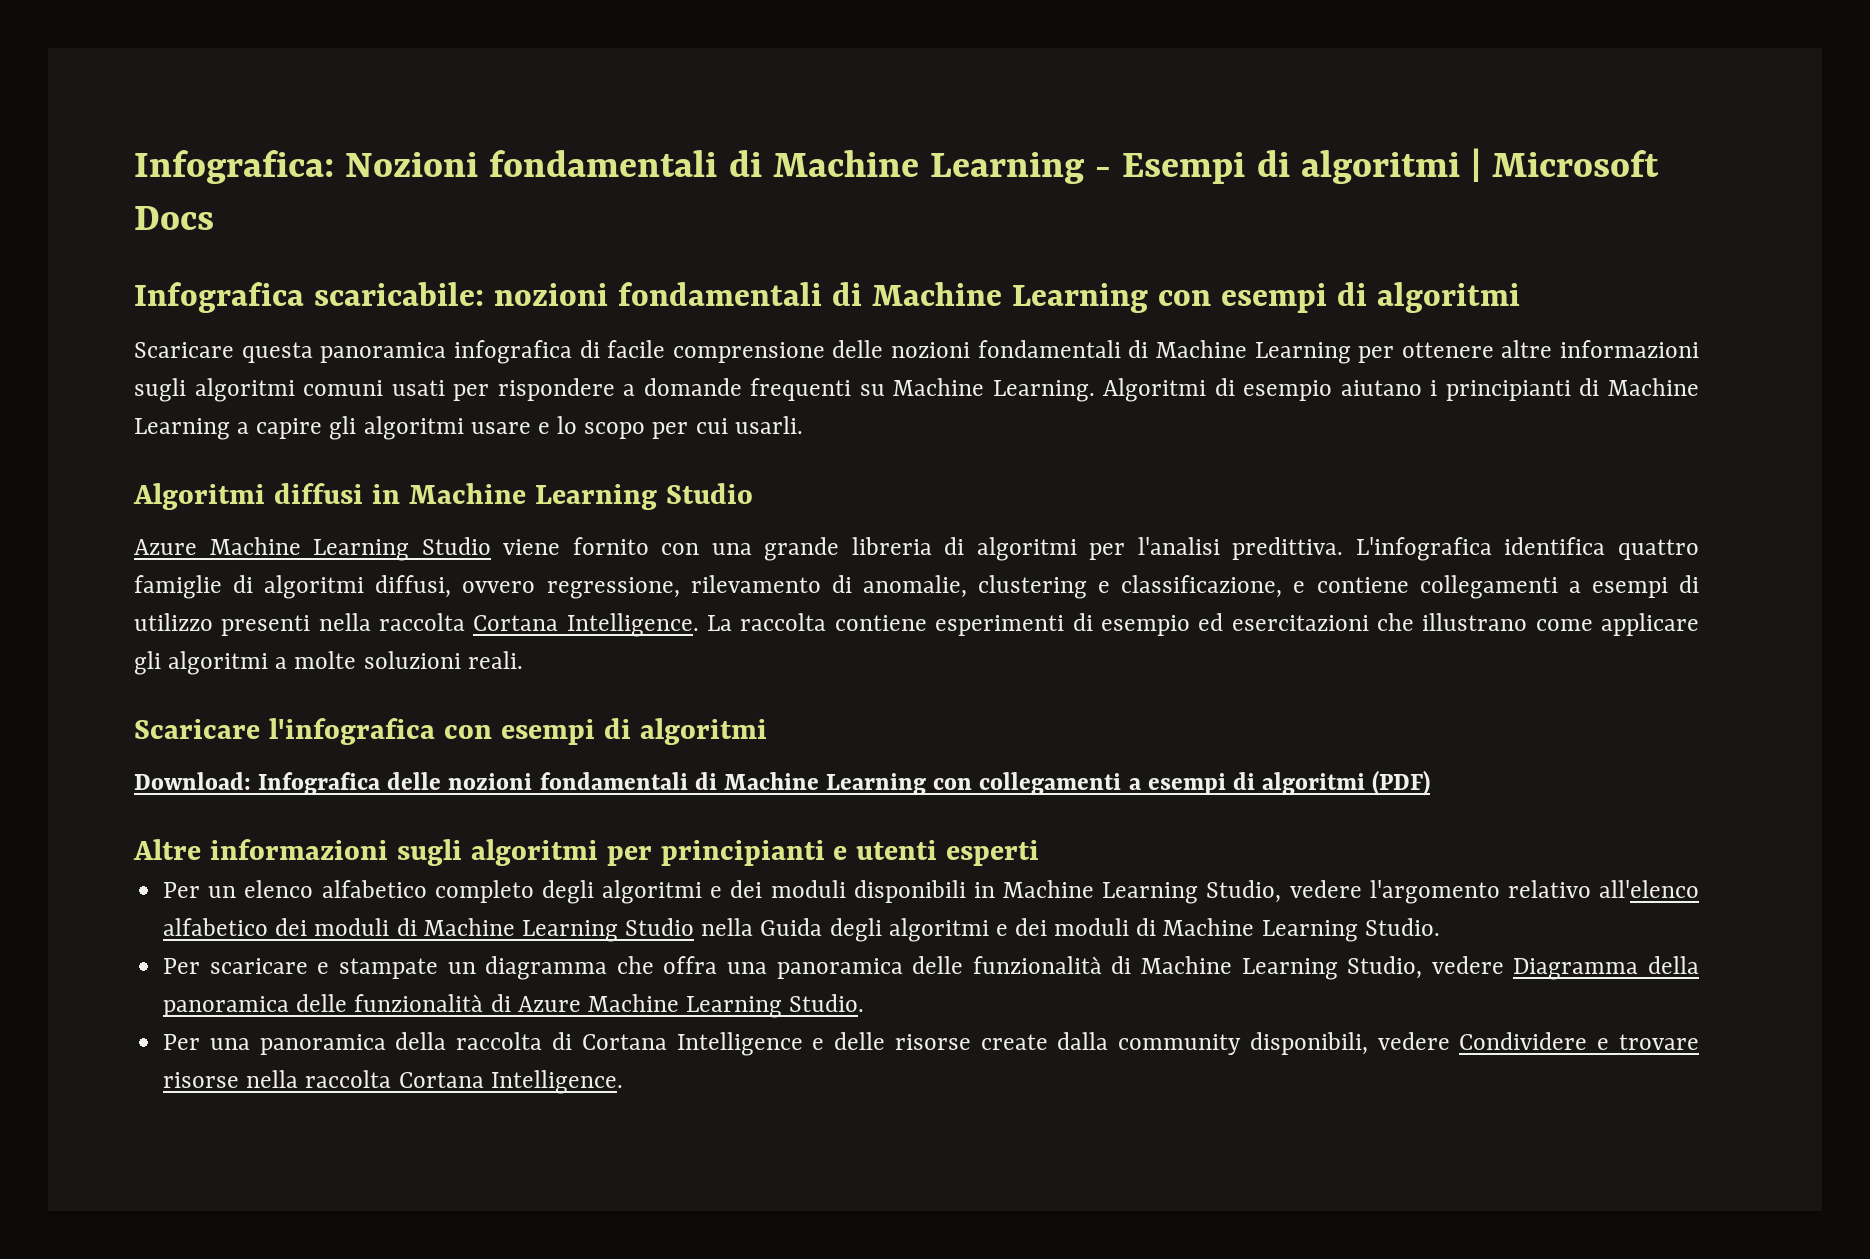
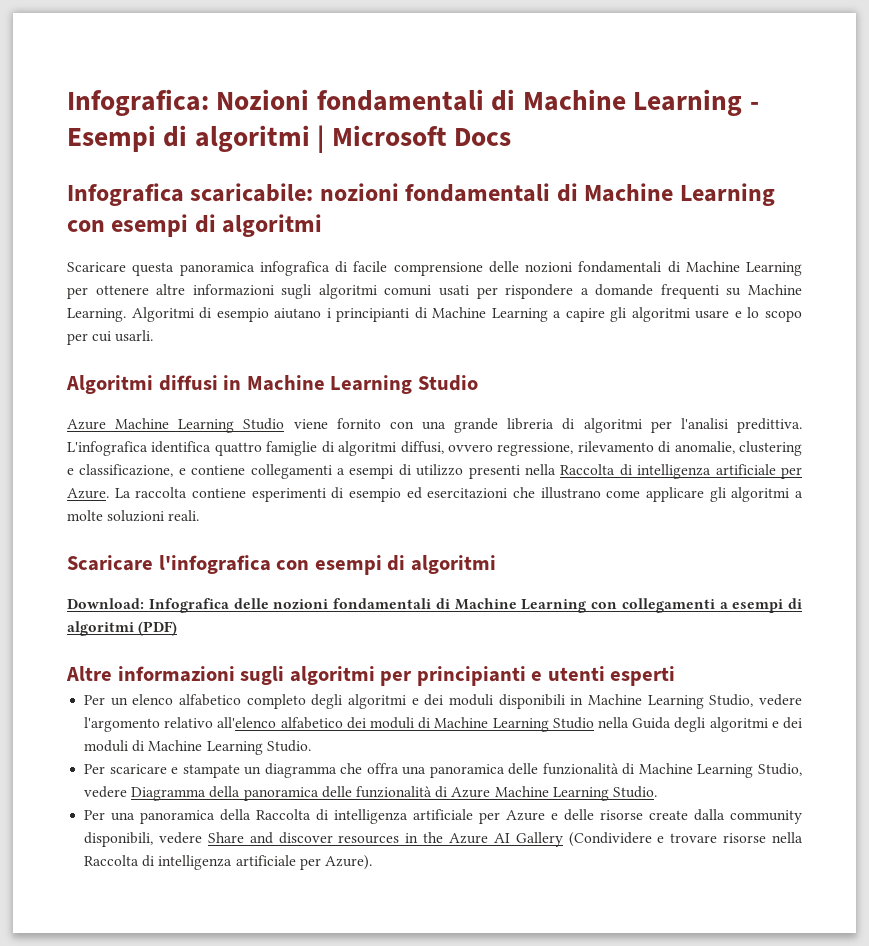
- L'infografica identifica quattro famiglie di algoritmi diffusi, ovvero regressione, rilevamento di anomalie, clustering e classificazione, e contiene collegamenti a esempi di utilizzo presenti nella raccolta Cortana Intelligence.
+ L'infografica identifica quattro famiglie di algoritmi diffusi, ovvero regressione, rilevamento di anomalie, clustering e classificazione, e contiene collegamenti a esempi di utilizzo presenti nella Raccolta di intelligenza artificiale per Azure.
- Per una panoramica della raccolta di Cortana Intelligence e delle risorse create dalla community disponibili, vedere Condividere e trovare risorse nella raccolta Cortana Intelligence.
+ Per una panoramica della Raccolta di intelligenza artificiale per Azure e delle risorse create dalla community disponibili, vedere Share and discover resources in the Azure AI Gallery (Condividere e trovare risorse nella Raccolta di intelligenza artificiale per Azure).

